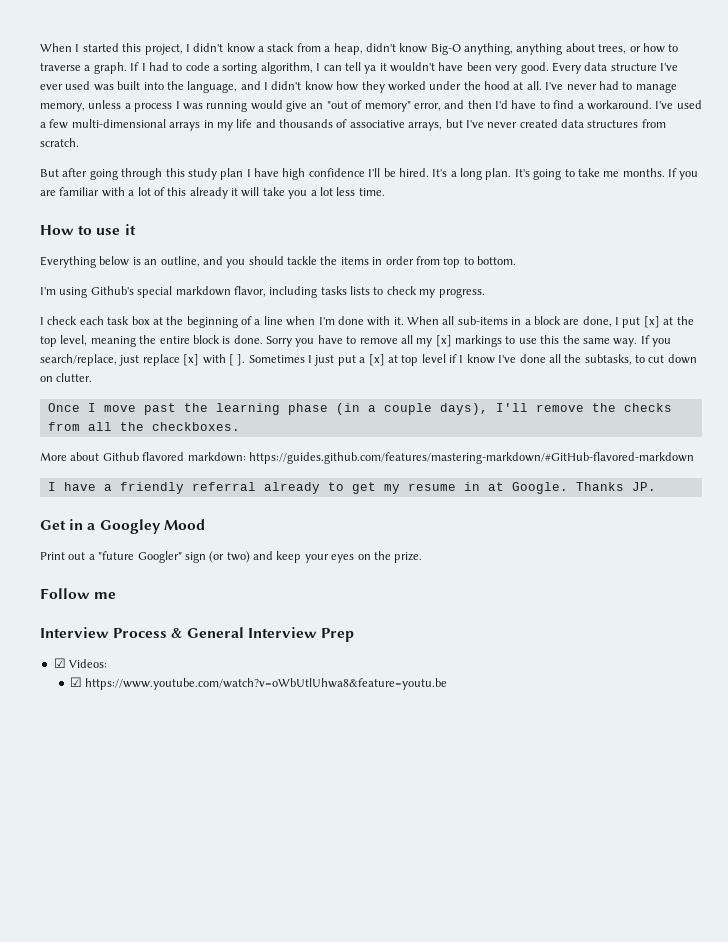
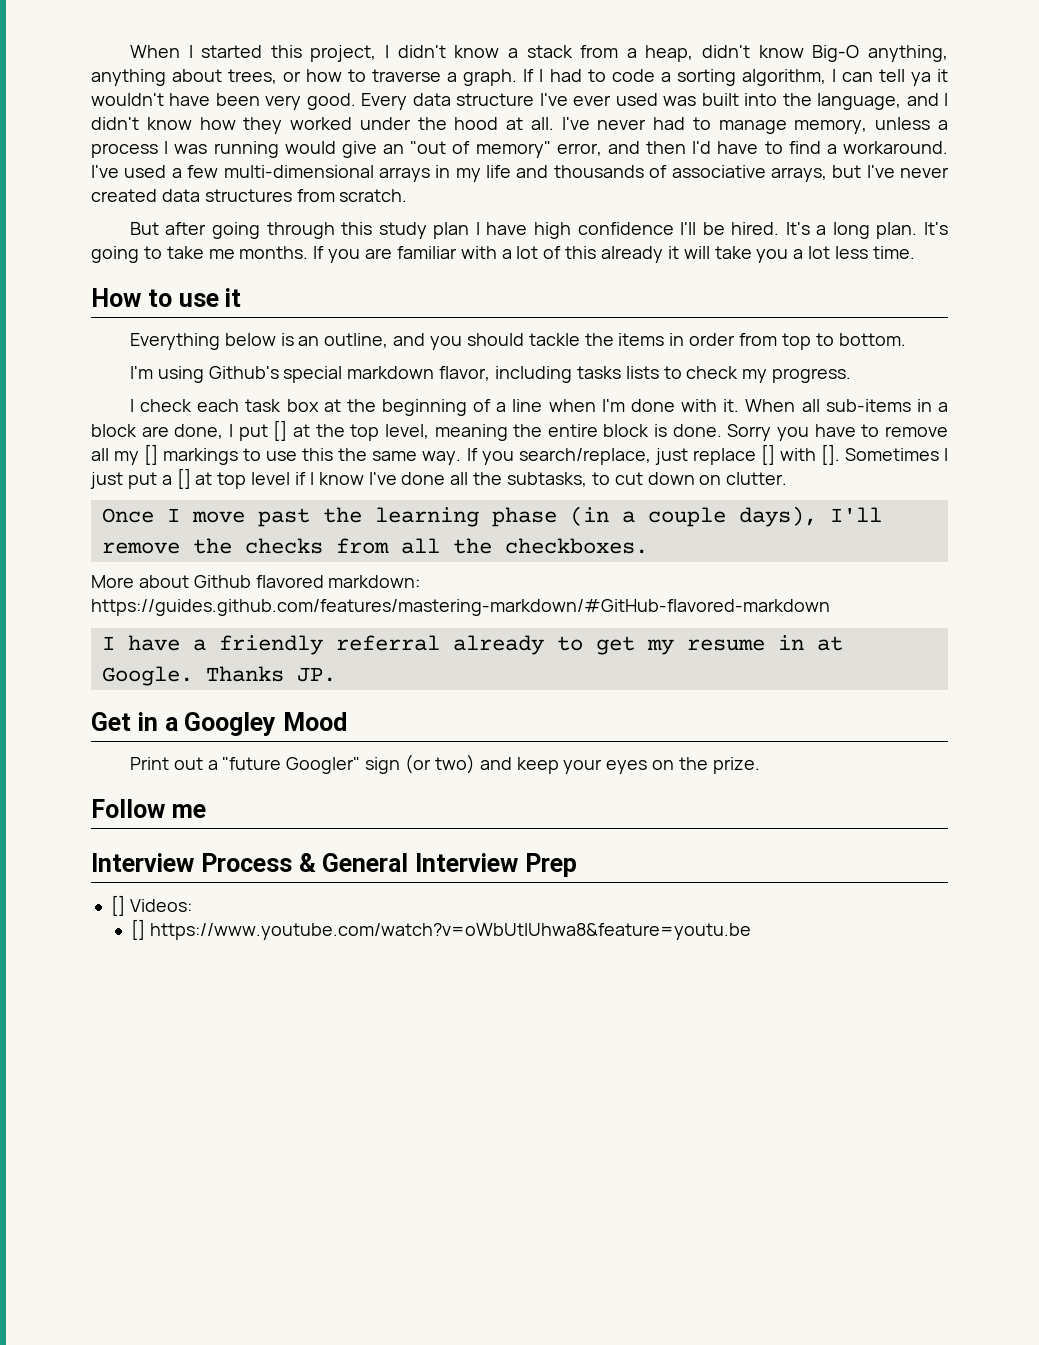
- When all sub-items in a block are done, I put [x] at the top level, meaning the entire block is done.
+ When all sub-items in a block are done, I put [] at the top level, meaning the entire block is done.
- Sorry you have to remove all my [x] markings to use this the same way.
+ Sorry you have to remove all my [] markings to use this the same way.
- If you search/replace, just replace [x] with [ ].
+ If you search/replace, just replace [] with [].
- Sometimes I just put a [x] at top level if I know I've done all the subtasks, to cut down on clutter.
+ Sometimes I just put a [] at top level if I know I've done all the subtasks, to cut down on clutter.
- ☑ Videos:
+ [] Videos:
- ☑ https://www.youtube.com/watch?v=oWbUtlUhwa8&feature=youtu.be
+ [] https://www.youtube.com/watch?v=oWbUtlUhwa8&feature=youtu.be

